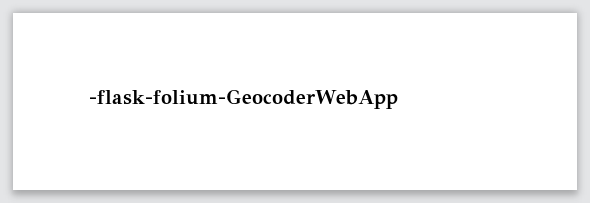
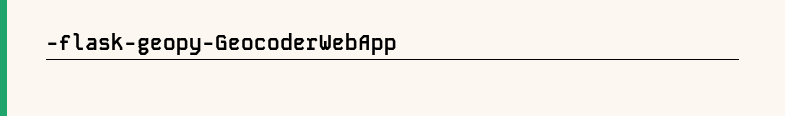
- -flask-folium-GeocoderWebApp
+ -flask-geopy-GeocoderWebApp

